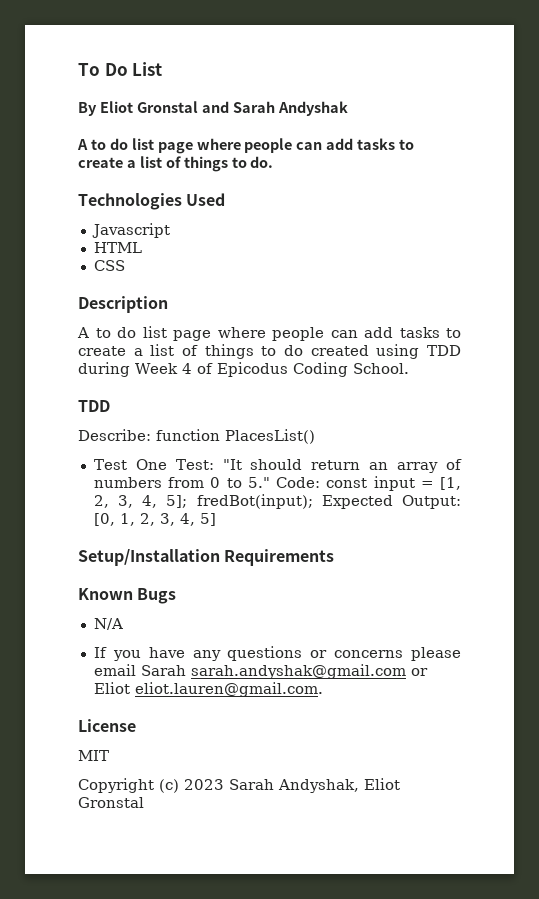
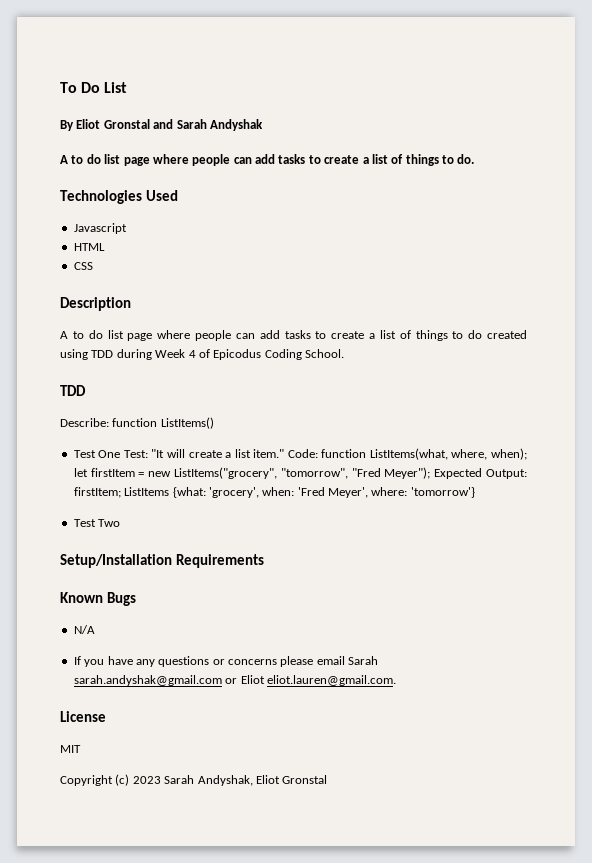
- Describe: function PlacesList()
+ Describe: function ListItems()
- Test One Test: "It should return an array of numbers from 0 to 5." Code: const input = [1, 2, 3, 4, 5]; fredBot(input); Expected Output: [0, 1, 2, 3, 4, 5]
+ Test One Test: "It will create a list item." Code: function ListItems(what, where, when); let firstItem = new ListItems("grocery", "tomorrow", "Fred Meyer"); Expected Output: firstItem; ListItems {what: 'grocery', when: 'Fred Meyer', where: 'tomorrow'}
+ Test Two

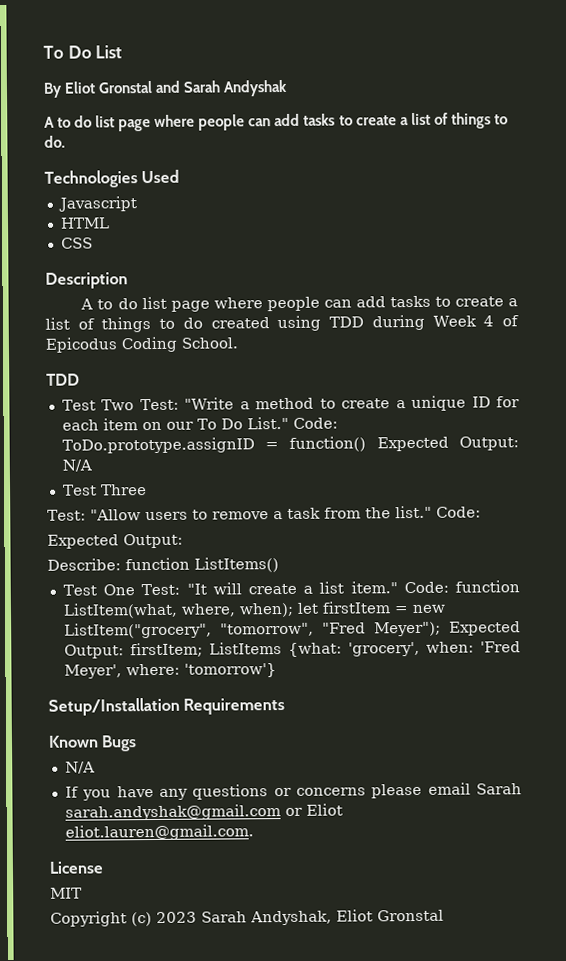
+ Test Two Test: "Write a method to create a unique ID for each item on our To Do List." Code: ToDo.prototype.assignID = function() Expected Output: N/A
+ Test Three
+ Test: "Allow users to remove a task from the list." Code:
+ Expected Output:
- Code: function ListItems(what, where, when); let firstItem = new ListItems("grocery", "tomorrow", "Fred Meyer"); Expected Output: firstItem; ListItems {what: 'grocery', when: 'Fred Meyer', where: 'tomorrow'}
+ Code: function ListItem(what, where, when); let firstItem = new ListItem("grocery", "tomorrow", "Fred Meyer"); Expected Output: firstItem; ListItems {what: 'grocery', when: 'Fred Meyer', where: 'tomorrow'}
- Test Two

